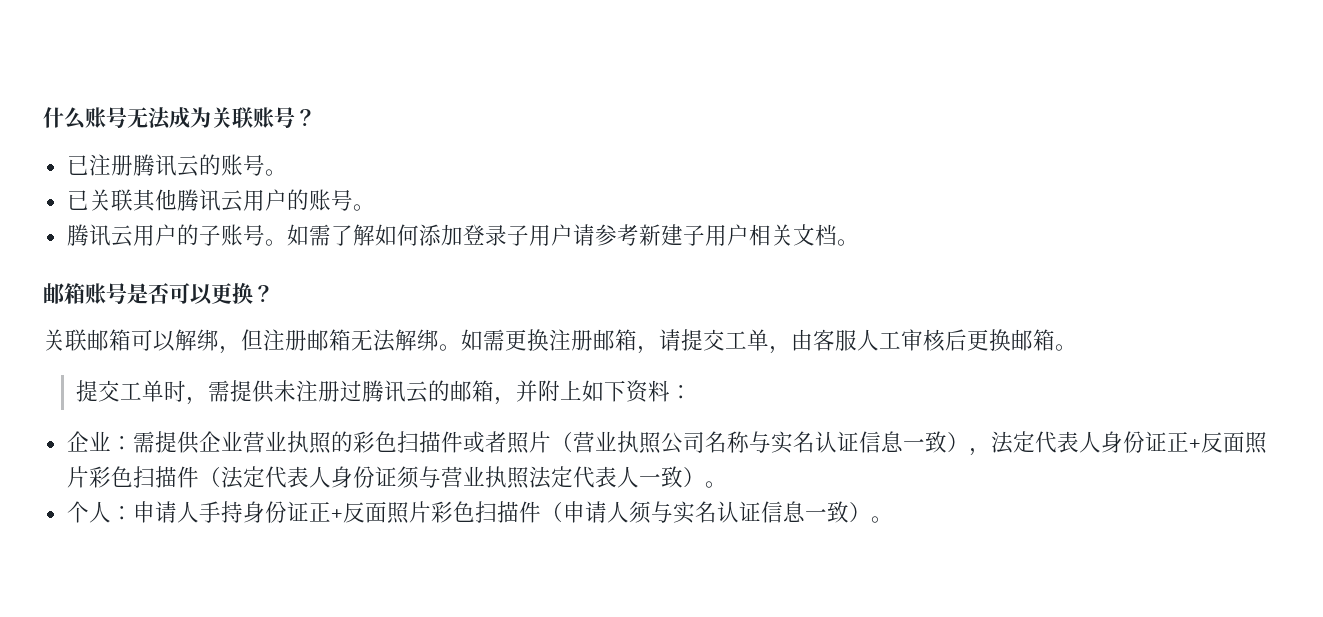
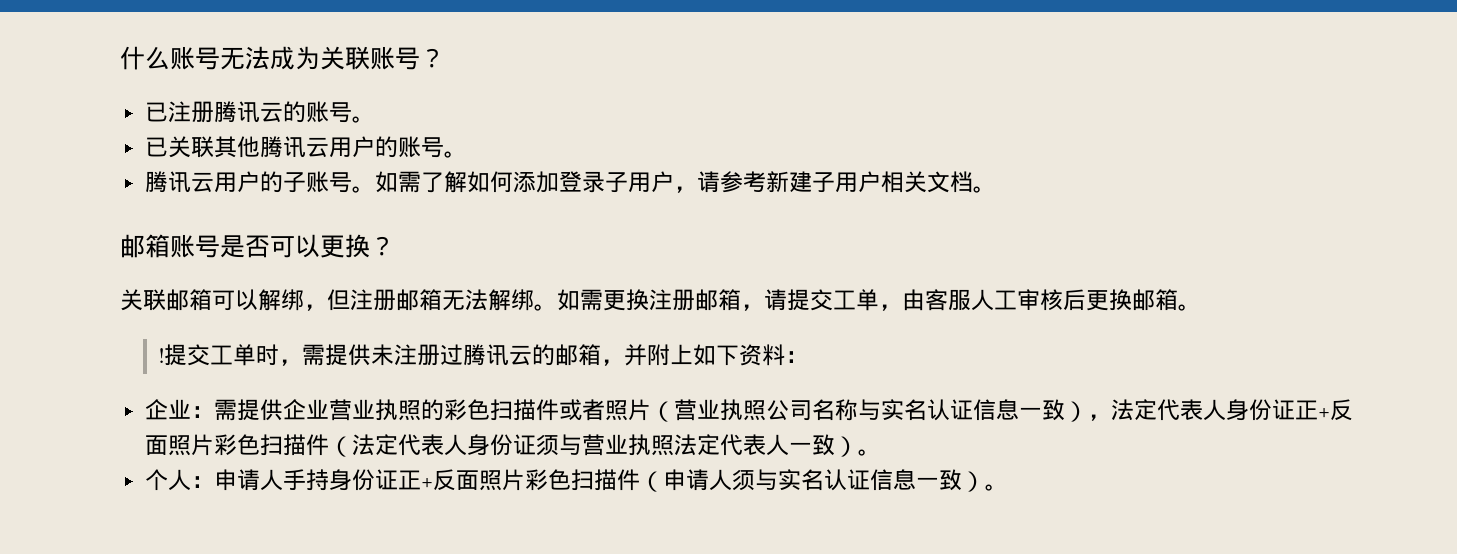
- 如需了解如何添加登录子用户请参考新建子用户相关文档。
+ 如需了解如何添加登录子用户，请参考新建子用户相关文档。
+ !

